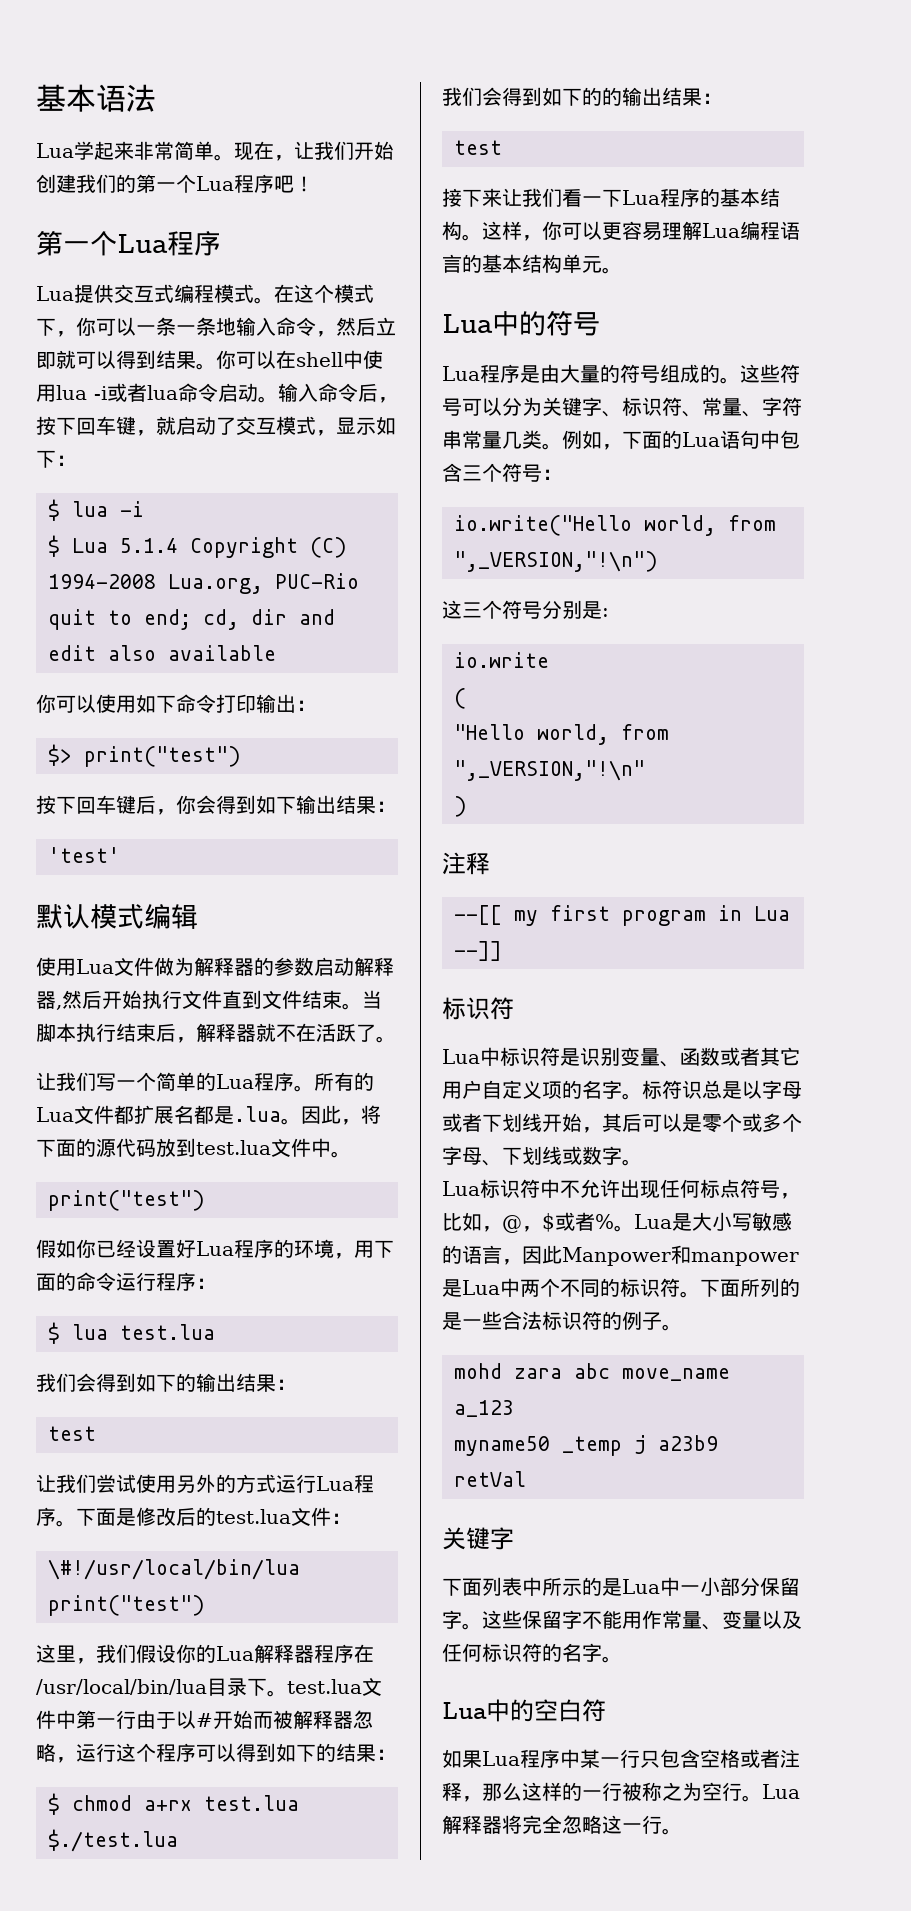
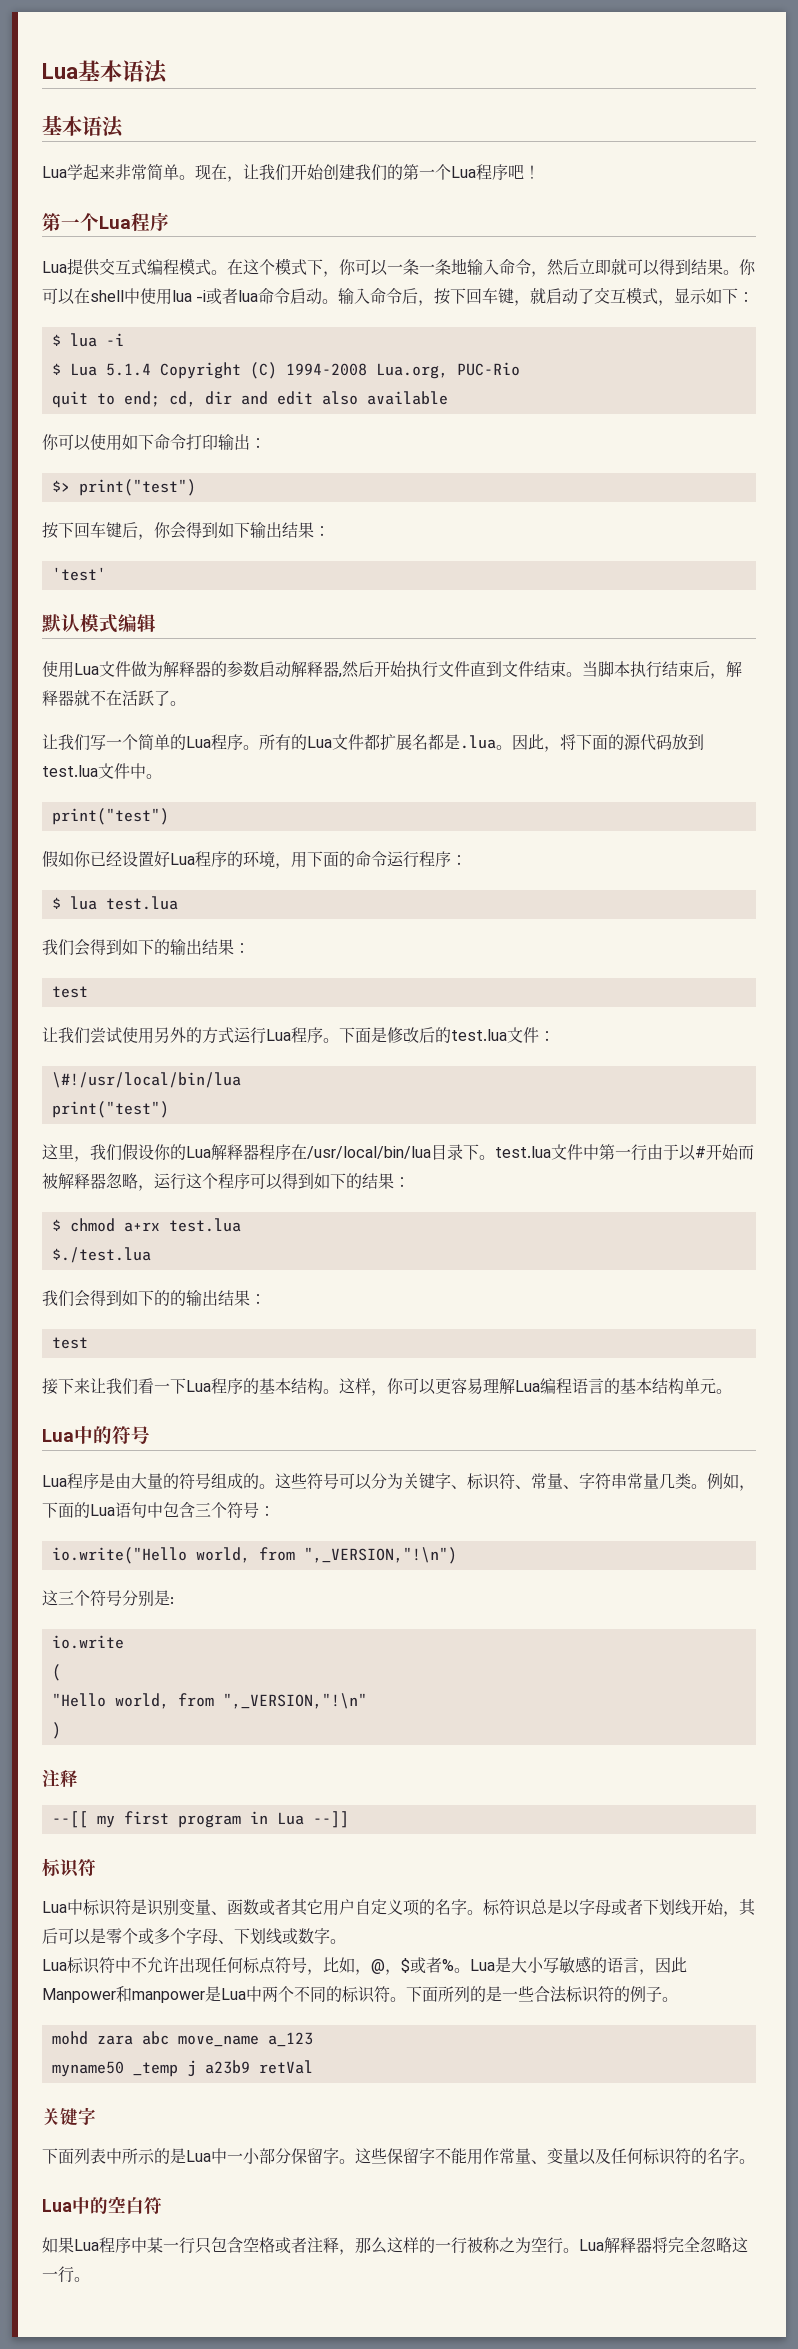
+ Lua基本语法

